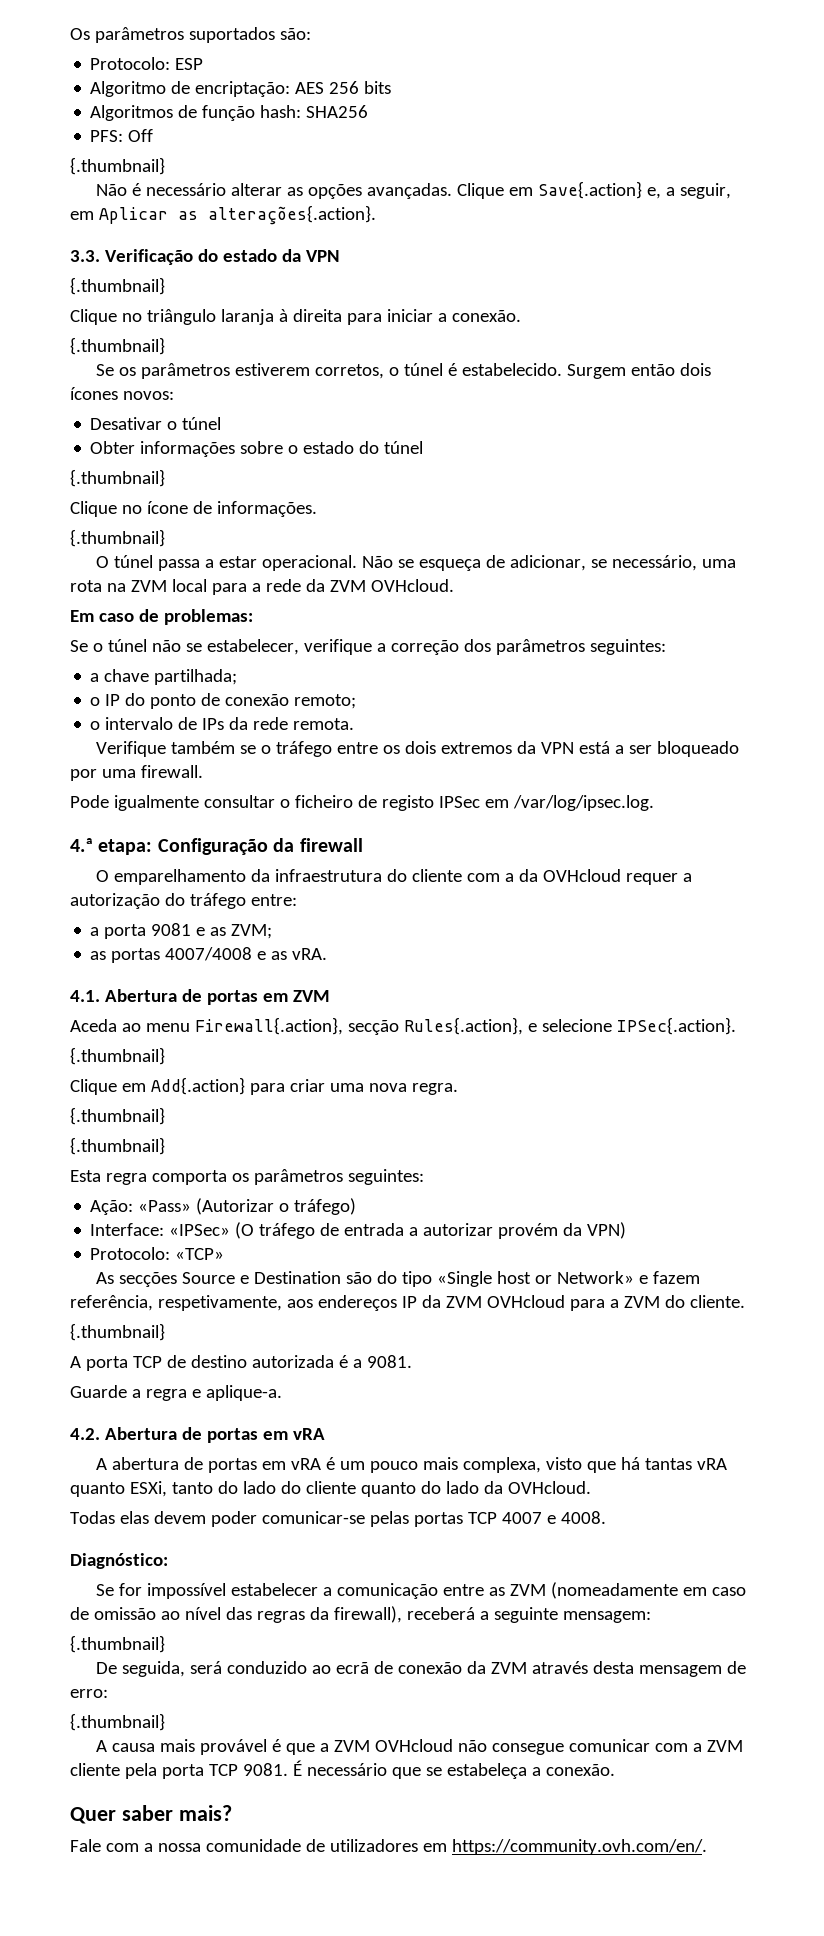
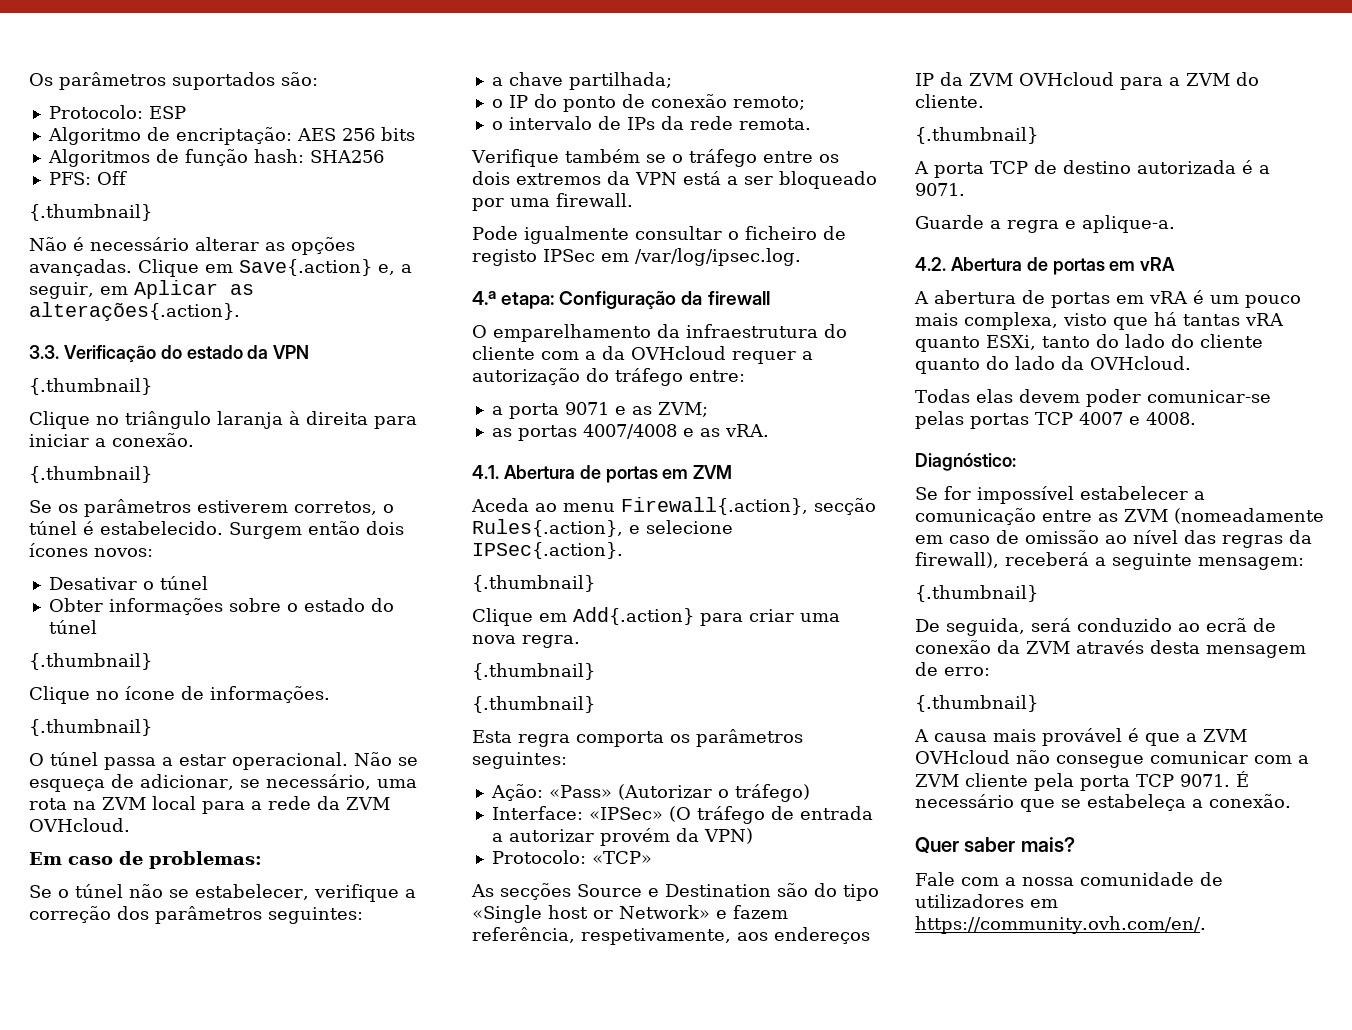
- a porta 9081 e as ZVM;
+ a porta 9071 e as ZVM;
- A porta TCP de destino autorizada é a 9081.
+ A porta TCP de destino autorizada é a 9071.
- A causa mais provável é que a ZVM OVHcloud não consegue comunicar com a ZVM cliente pela porta TCP 9081.
+ A causa mais provável é que a ZVM OVHcloud não consegue comunicar com a ZVM cliente pela porta TCP 9071.

